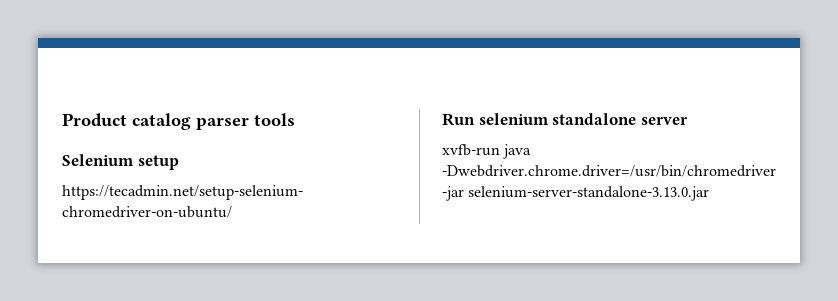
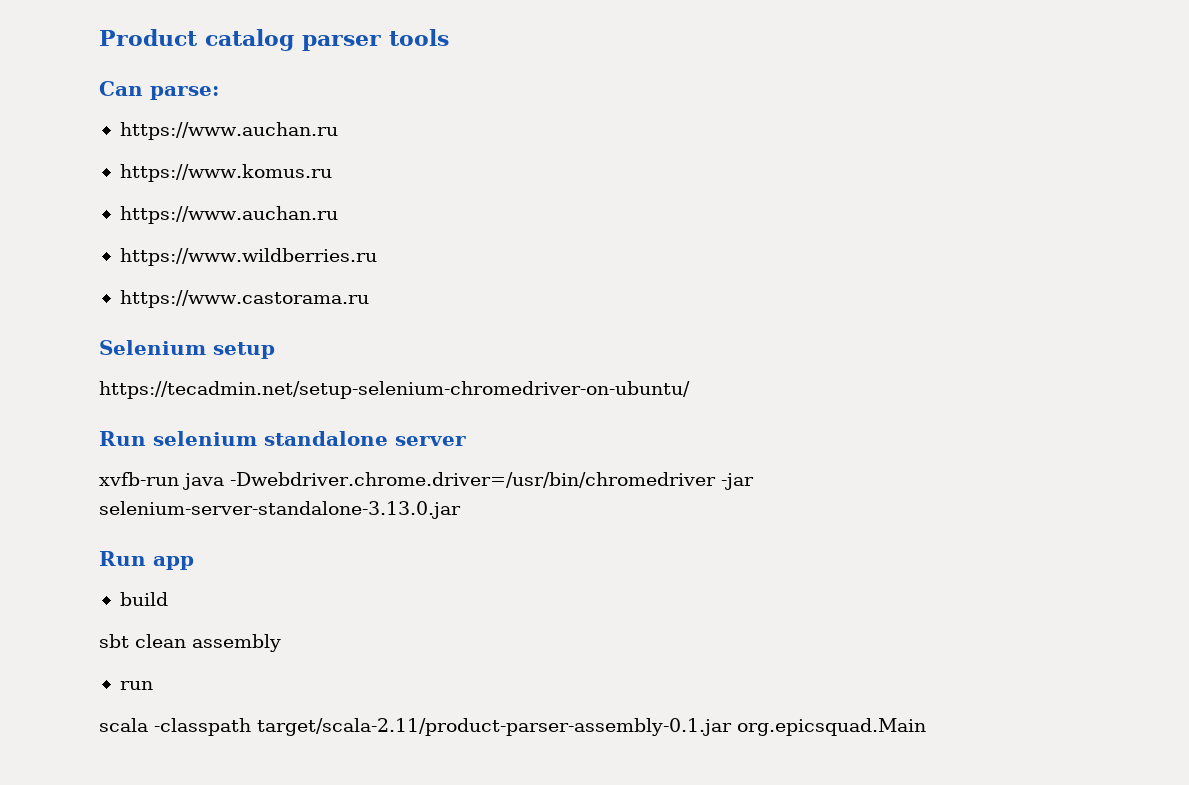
+ Can parse:
+ https://www.auchan.ru
+ https://www.komus.ru
+ https://www.auchan.ru
+ https://www.wildberries.ru
+ https://www.castorama.ru
+ Run app
+ build
+ sbt clean assembly
+ run
+ scala -classpath target/scala-2.11/product-parser-assembly-0.1.jar org.epicsquad.Main

